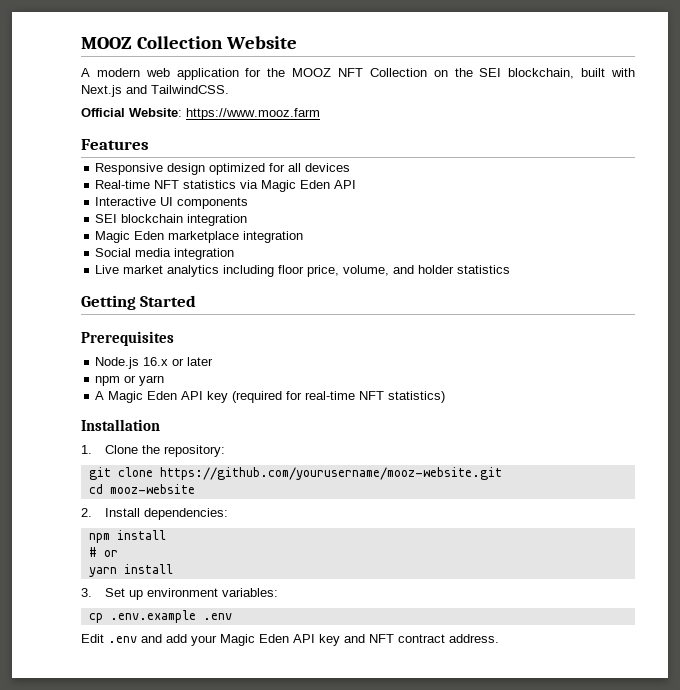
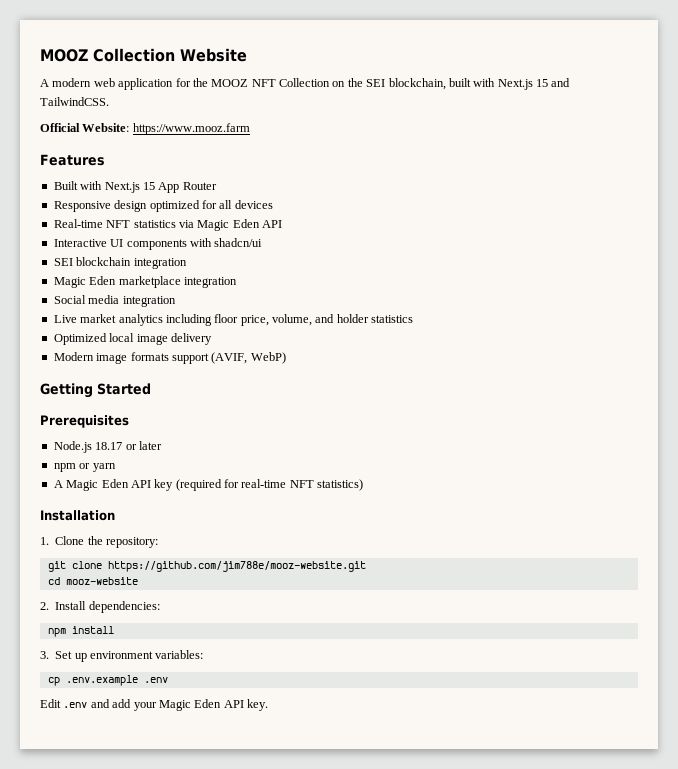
- A modern web application for the MOOZ NFT Collection on the SEI blockchain, built with Next.js and TailwindCSS.
+ A modern web application for the MOOZ NFT Collection on the SEI blockchain, built with Next.js 15 and TailwindCSS.
+ Built with Next.js 15 App Router
- Interactive UI components
+ Interactive UI components with shadcn/ui
+ Optimized local image delivery
+ Modern image formats support (AVIF, WebP)
- Node.js 16.x or later
+ Node.js 18.17 or later
- git clone https://github.com/yourusername/mooz-website.git
+ git clone https://github.com/jim788e/mooz-website.git
- # or
- yarn install
- Edit .env and add your Magic Eden API key and NFT contract address.
+ Edit .env and add your Magic Eden API key.

